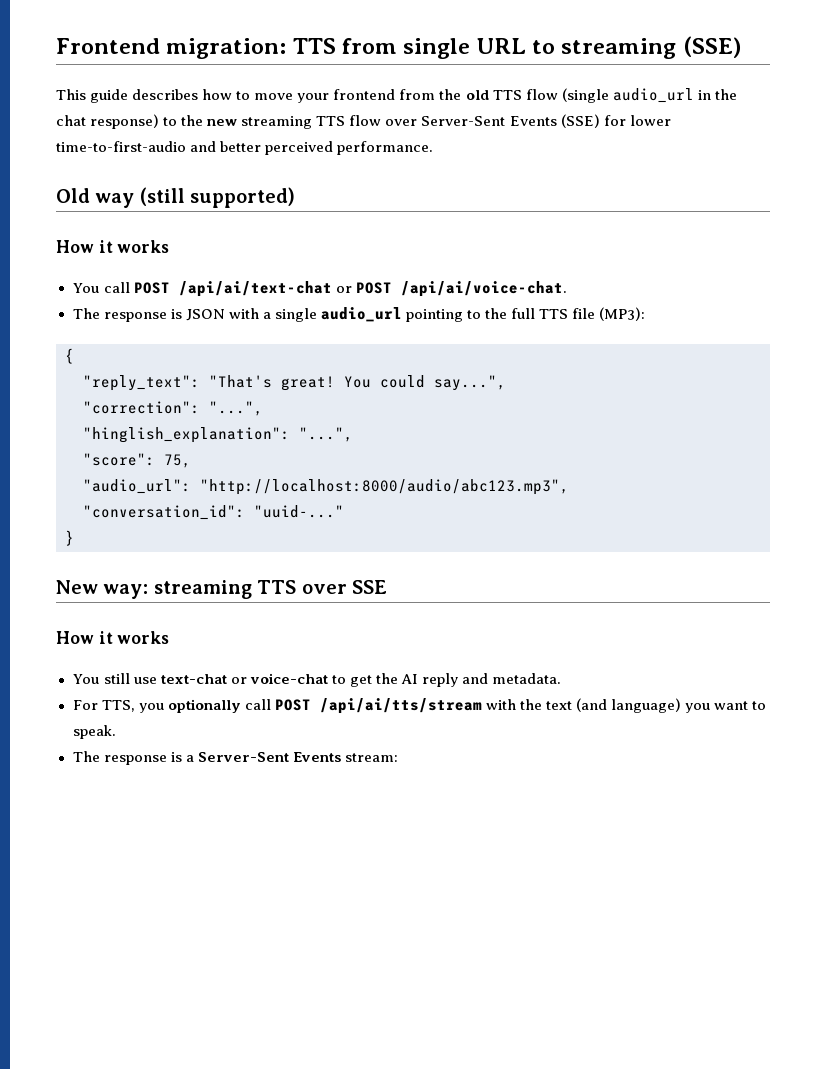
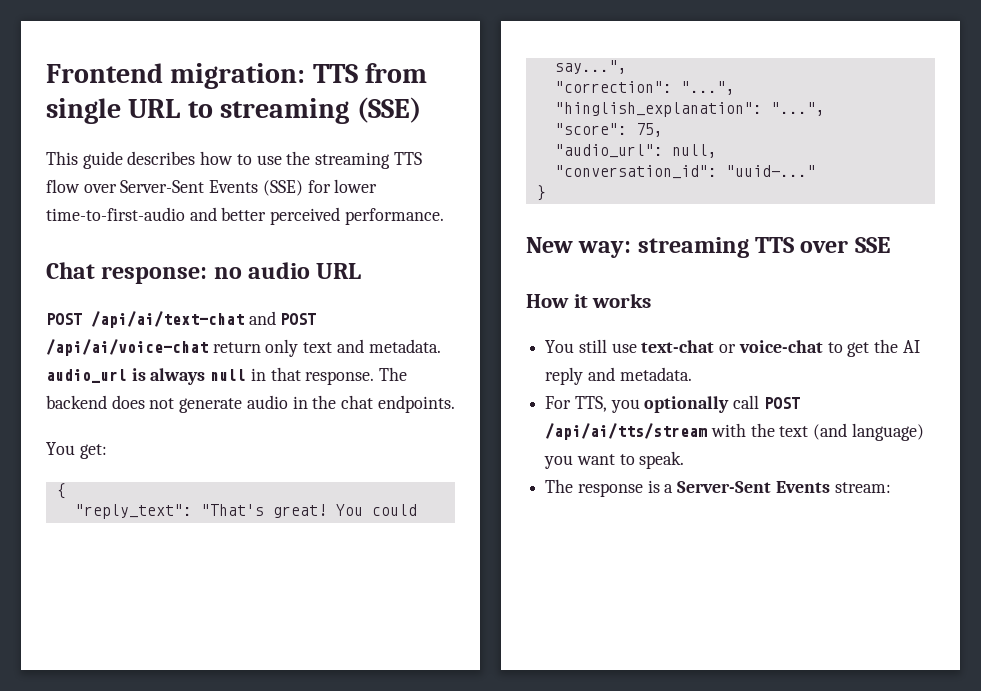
- This guide describes how to move your frontend from the old TTS flow (single audio_url in the chat response) to the new streaming TTS flow over Server-Sent Events (SSE) for lower time-to-first-audio and better perceived performance.
+ This guide describes how to use the streaming TTS flow over Server-Sent Events (SSE) for lower time-to-first-audio and better perceived performance.
- Old way (still supported)
- How it works
- You call POST /api/ai/text-chat or POST /api/ai/voice-chat.
- The response is JSON with a single audio_url pointing to the full TTS file (MP3):
+ Chat response: no audio URL
+ POST /api/ai/text-chat and POST /api/ai/voice-chat return only text and metadata. audio_url is always null in that response. The backend does not generate audio in the chat endpoints.
+ You get:
- "audio_url": "http://localhost:8000/audio/abc123.mp3",
+ "audio_url": null,

